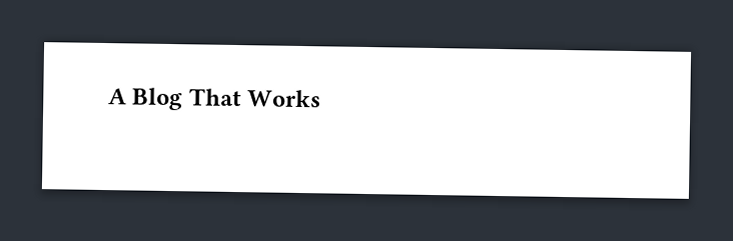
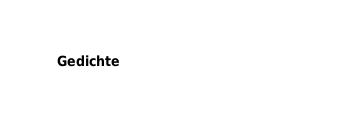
- A Blog That Works
+ Gedichte

